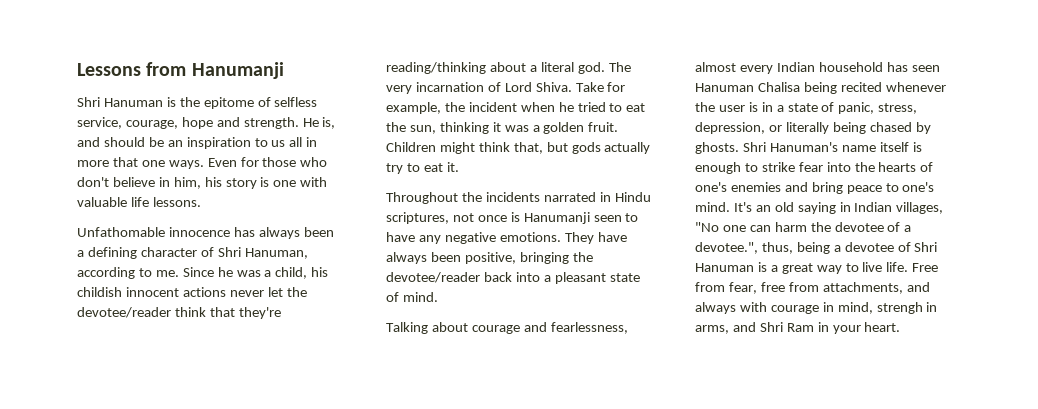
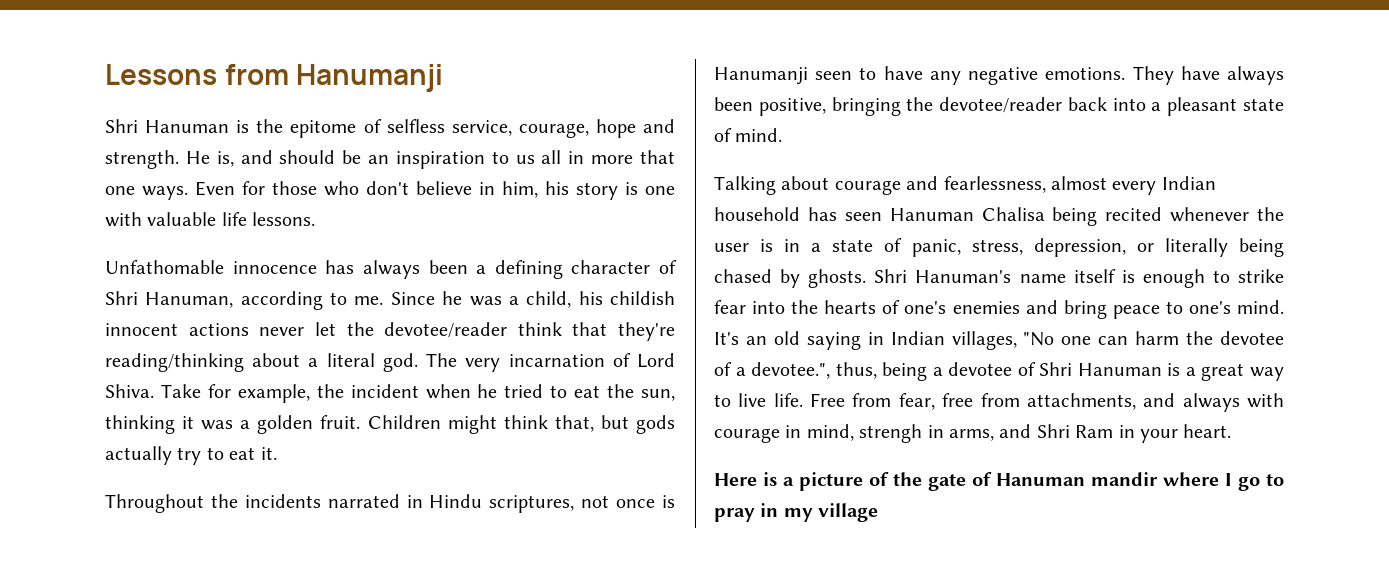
+ Here is a picture of the gate of Hanuman mandir where I go to pray in my village

